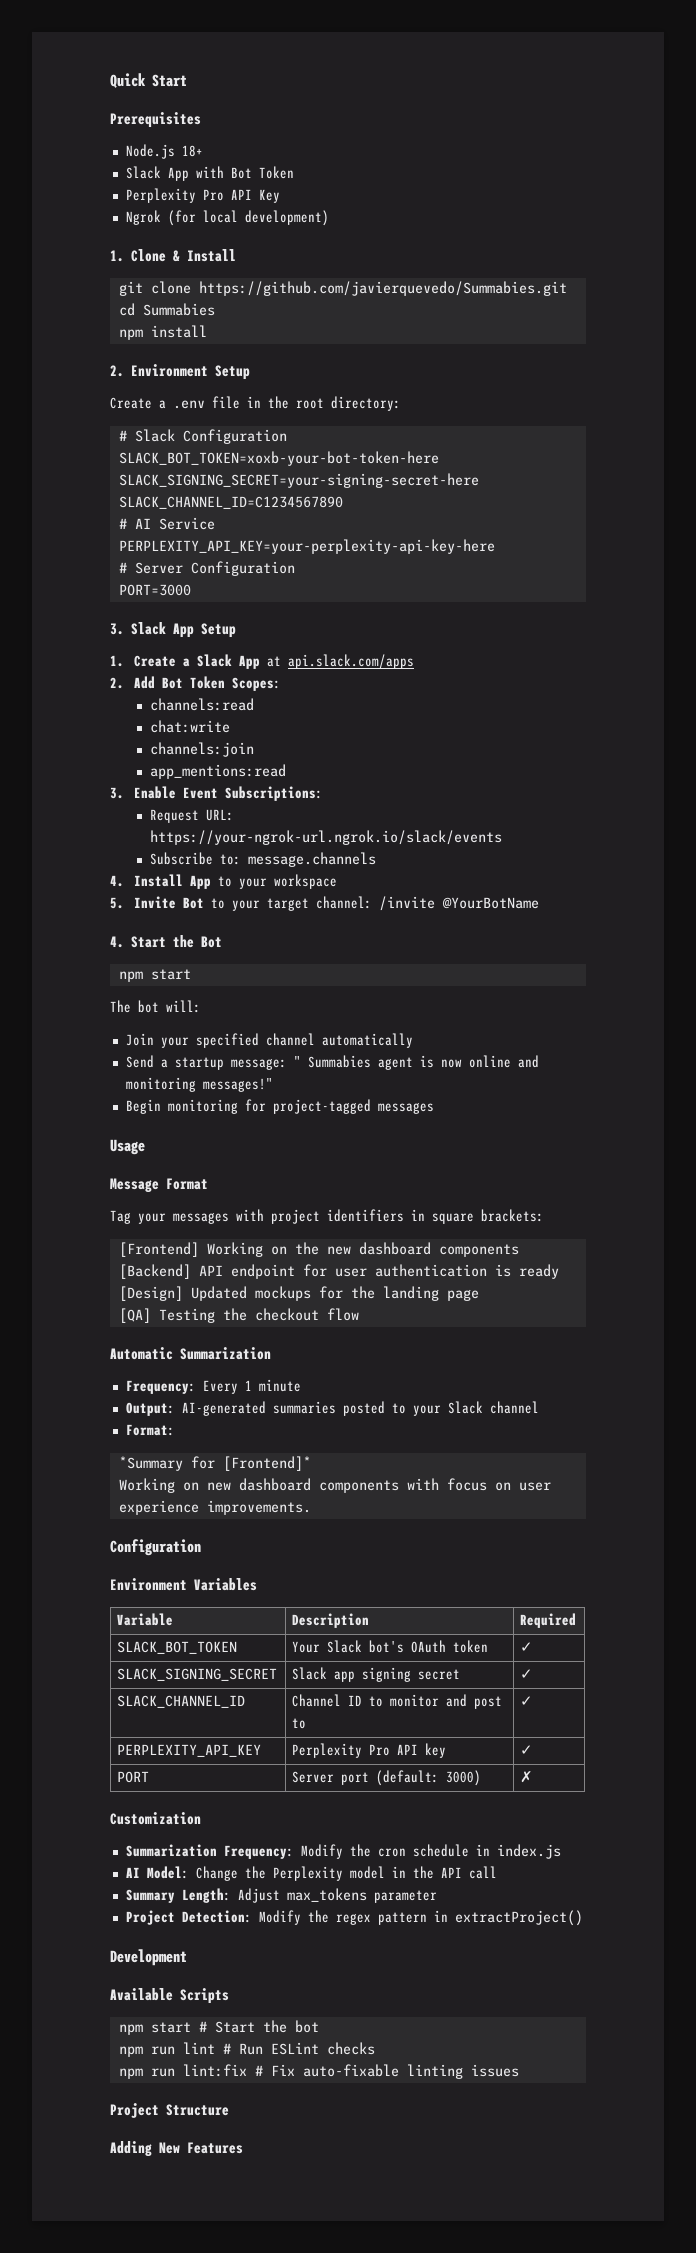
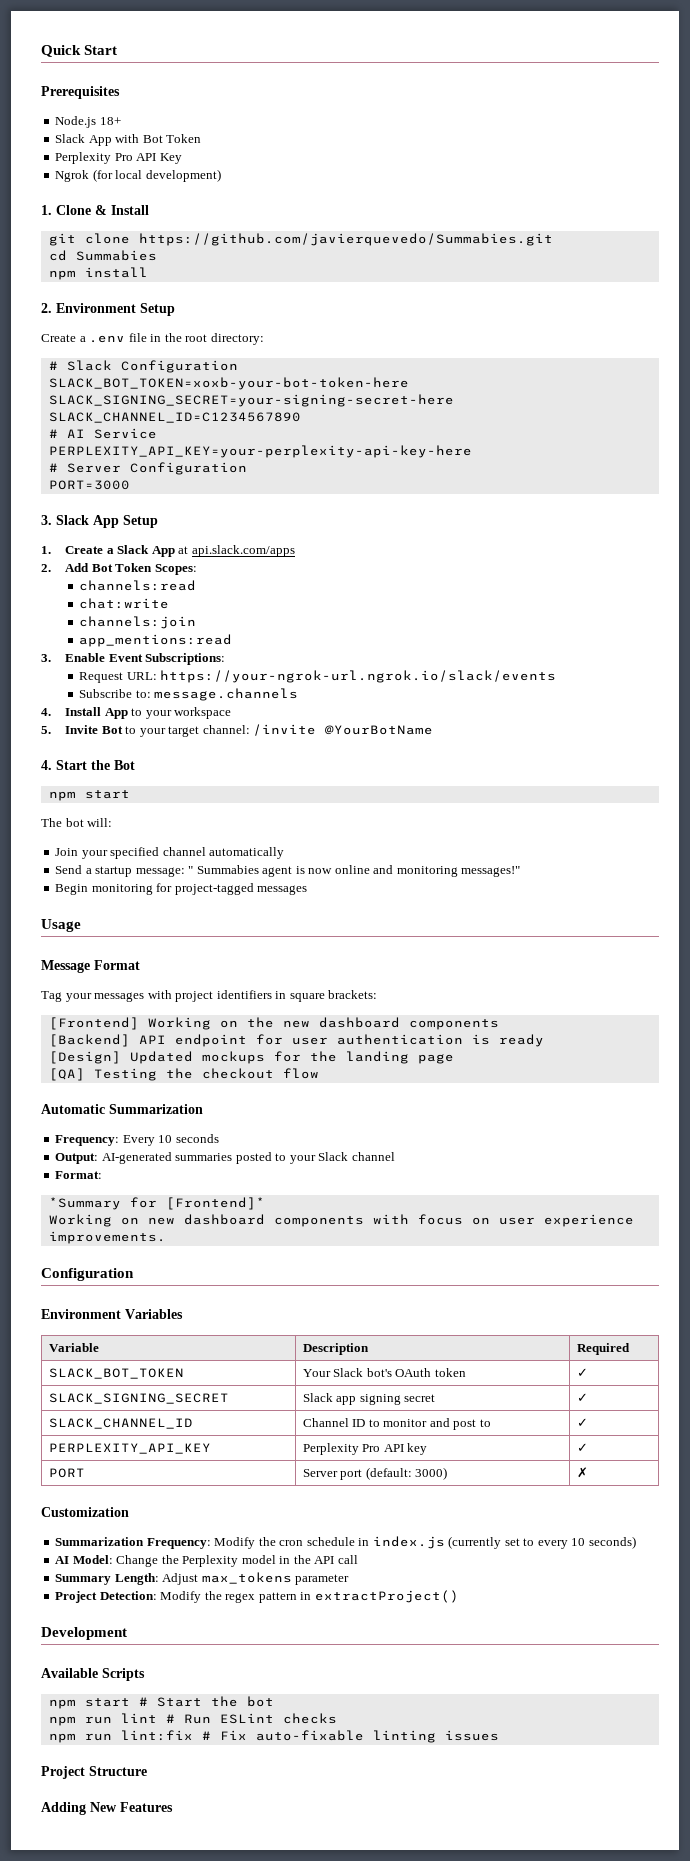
- Frequency: Every 1 minute
+ Frequency: Every 10 seconds
- Summarization Frequency: Modify the cron schedule in index.js
+ Summarization Frequency: Modify the cron schedule in index.js (currently set to every 10 seconds)

